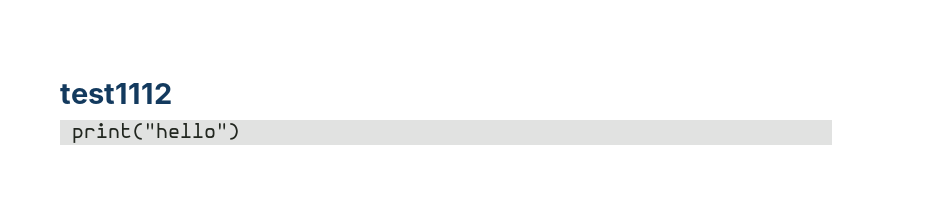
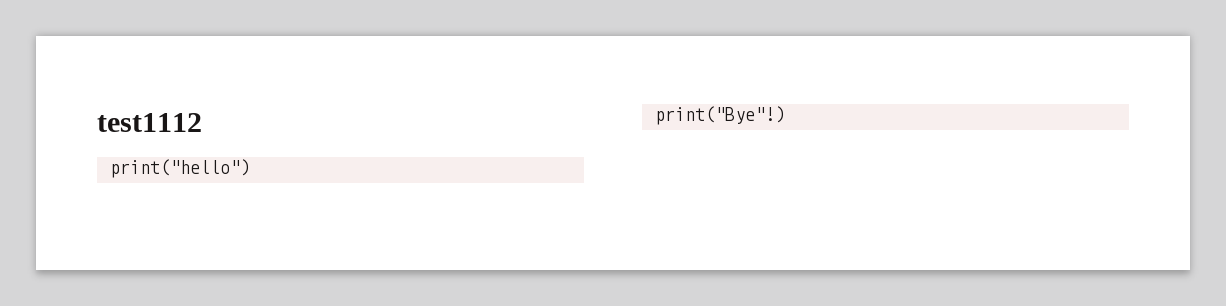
+ print("Bye"!)

